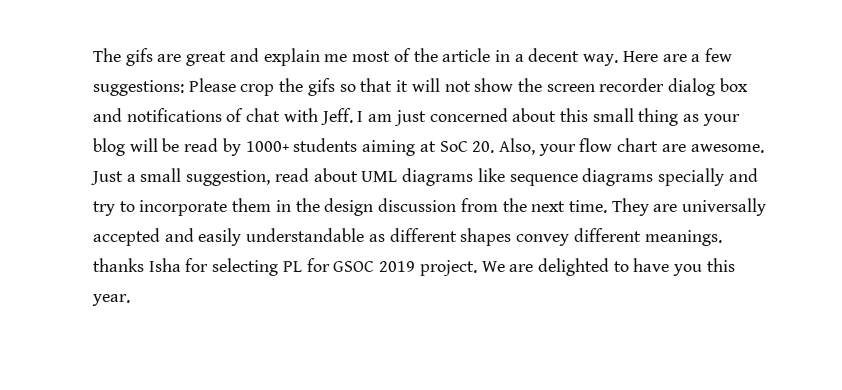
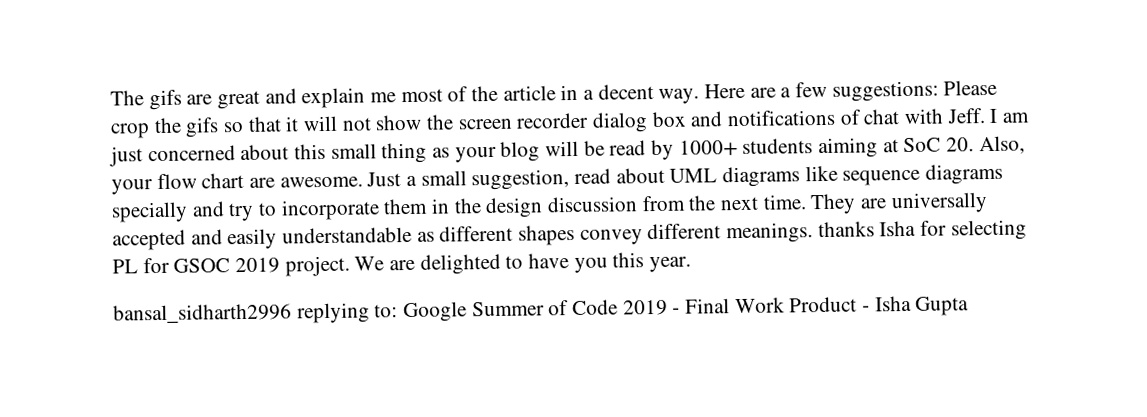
+ bansal_sidharth2996 replying to: Google Summer of Code 2019 - Final Work Product - Isha Gupta

